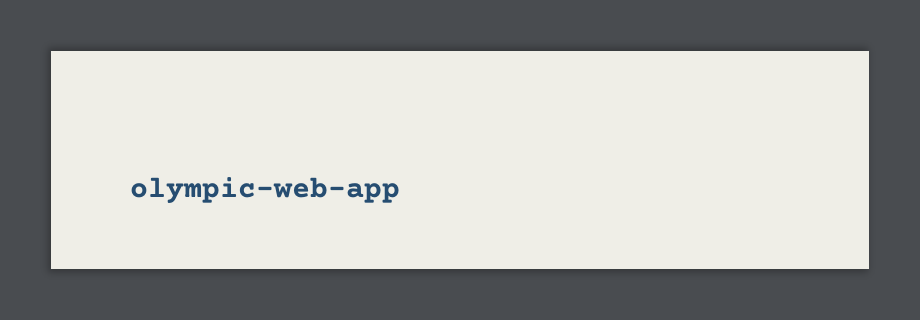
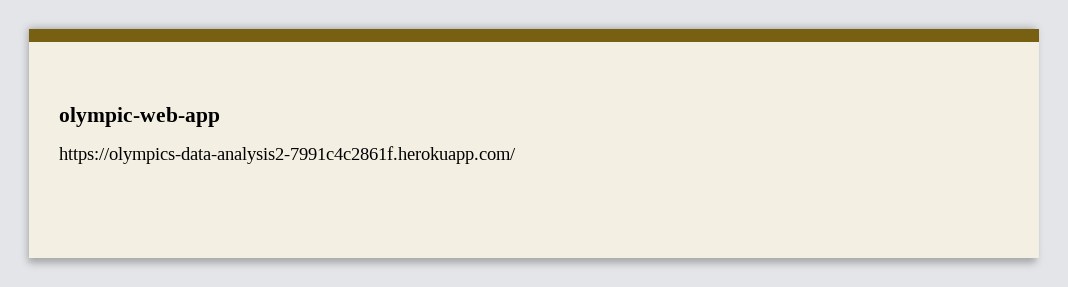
+ https://olympics-data-analysis2-7991c4c2861f.herokuapp.com/

